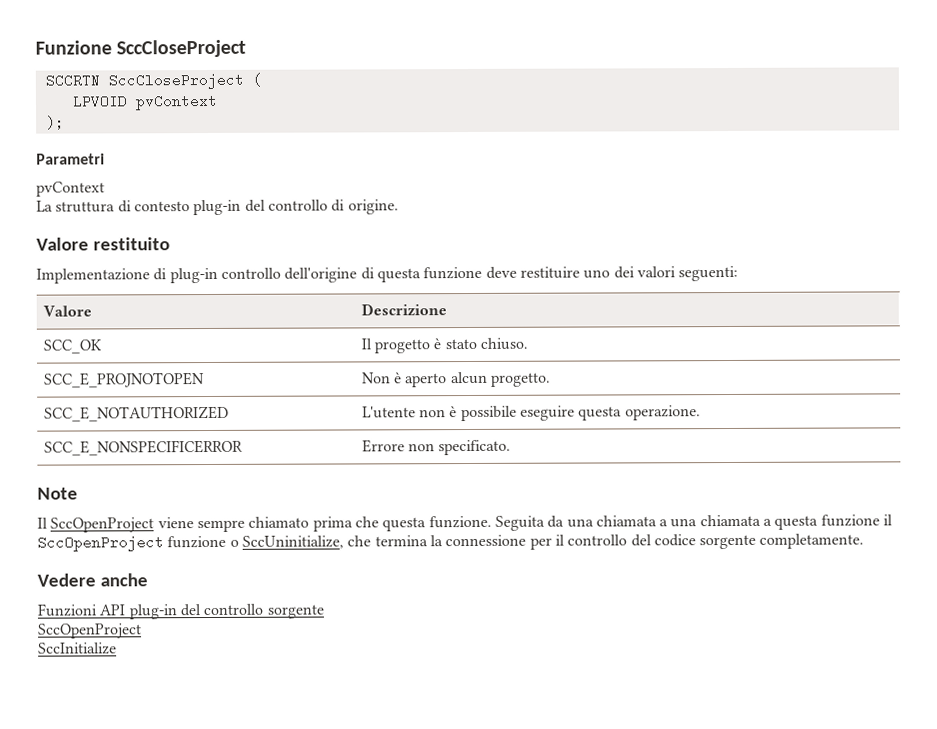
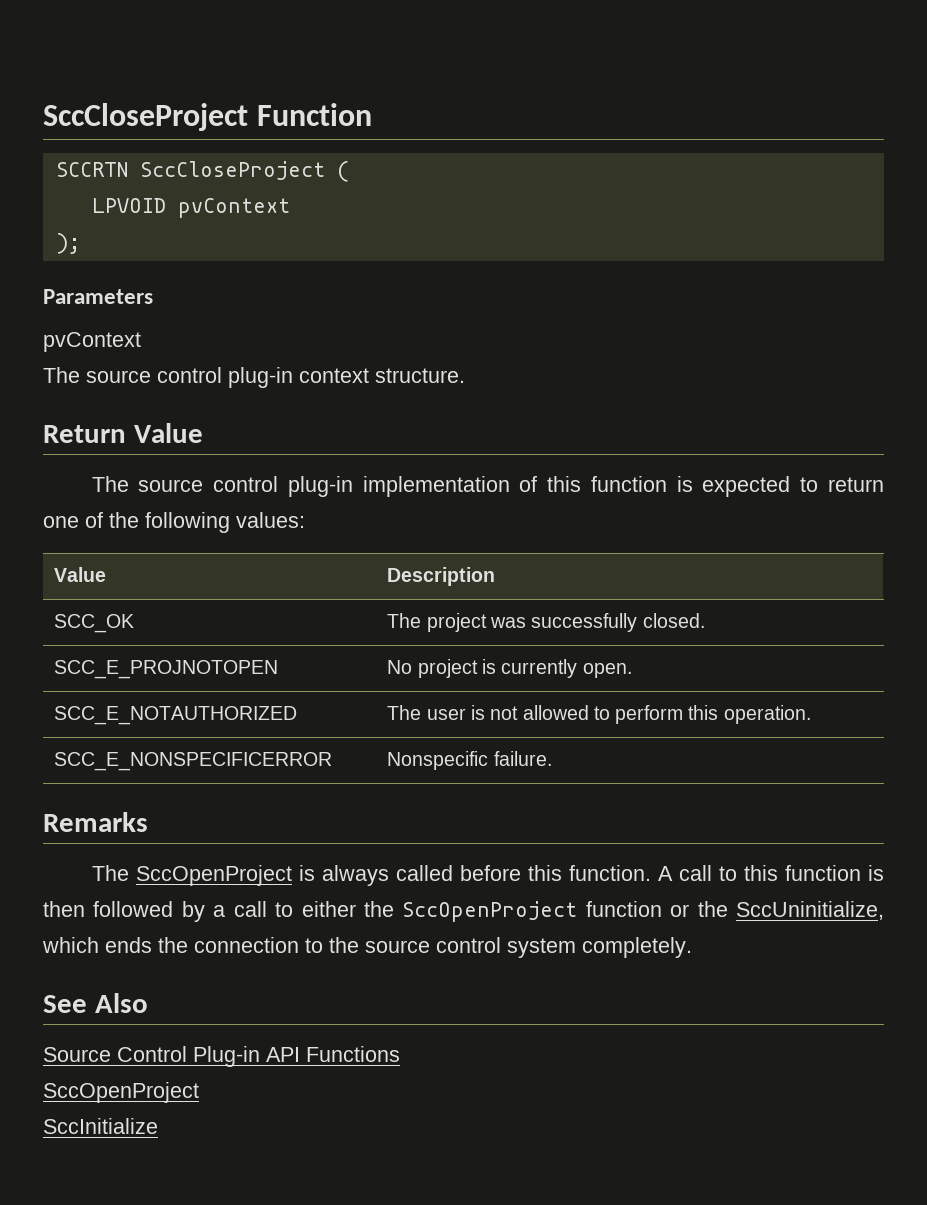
- Funzione SccCloseProject
+ SccCloseProject Function
- Parametri
+ Parameters
  pvContext
- La struttura di contesto plug-in del controllo di origine.
- Valore restituito
- Implementazione di plug-in controllo dell'origine di questa funzione deve restituire uno dei valori seguenti:
- Valore | Descrizione
- SCC_OK | Il progetto è stato chiuso.
- SCC_E_PROJNOTOPEN | Non è aperto alcun progetto.
- SCC_E_NOTAUTHORIZED | L'utente non è possibile eseguire questa operazione.
- SCC_E_NONSPECIFICERROR | Errore non specificato.
- Note
- Il SccOpenProject viene sempre chiamato prima che questa funzione. Seguita da una chiamata a una chiamata a questa funzione il SccOpenProject funzione o SccUninitialize, che termina la connessione per il controllo del codice sorgente completamente.
- Vedere anche
- Funzioni API plug-in del controllo sorgente
+ The source control plug-in context structure.
+ Return Value
+ The source control plug-in implementation of this function is expected to return one of the following values:
+ Value | Description
+ SCC_OK | The project was successfully closed.
+ SCC_E_PROJNOTOPEN | No project is currently open.
+ SCC_E_NOTAUTHORIZED | The user is not allowed to perform this operation.
+ SCC_E_NONSPECIFICERROR | Nonspecific failure.
+ Remarks
+ The SccOpenProject is always called before this function. A call to this function is then followed by a call to either the SccOpenProject function or the SccUninitialize, which ends the connection to the source control system completely.
+ See Also
+ Source Control Plug-in API Functions

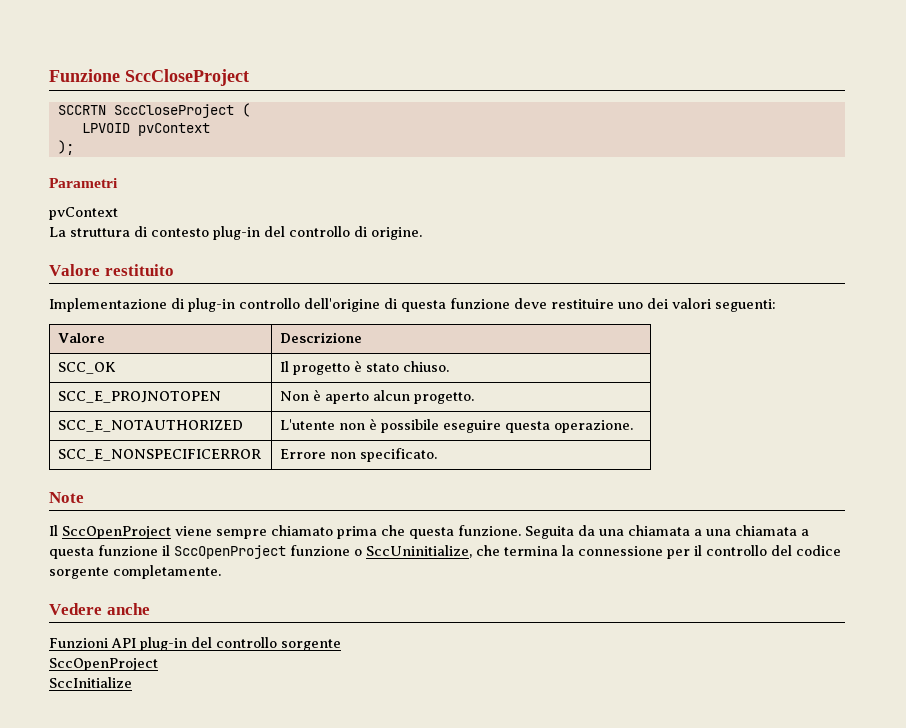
- SccCloseProject Function
+ Funzione SccCloseProject
- Parameters
+ Parametri
  pvContext
- The source control plug-in context structure.
- Return Value
- The source control plug-in implementation of this function is expected to return one of the following values:
- Value | Description
- SCC_OK | The project was successfully closed.
- SCC_E_PROJNOTOPEN | No project is currently open.
- SCC_E_NOTAUTHORIZED | The user is not allowed to perform this operation.
- SCC_E_NONSPECIFICERROR | Nonspecific failure.
- Remarks
- The SccOpenProject is always called before this function. A call to this function is then followed by a call to either the SccOpenProject function or the SccUninitialize, which ends the connection to the source control system completely.
- See Also
- Source Control Plug-in API Functions
+ La struttura di contesto plug-in del controllo di origine.
+ Valore restituito
+ Implementazione di plug-in controllo dell'origine di questa funzione deve restituire uno dei valori seguenti:
+ Valore | Descrizione
+ SCC_OK | Il progetto è stato chiuso.
+ SCC_E_PROJNOTOPEN | Non è aperto alcun progetto.
+ SCC_E_NOTAUTHORIZED | L'utente non è possibile eseguire questa operazione.
+ SCC_E_NONSPECIFICERROR | Errore non specificato.
+ Note
+ Il SccOpenProject viene sempre chiamato prima che questa funzione. Seguita da una chiamata a una chiamata a questa funzione il SccOpenProject funzione o SccUninitialize, che termina la connessione per il controllo del codice sorgente completamente.
+ Vedere anche
+ Funzioni API plug-in del controllo sorgente

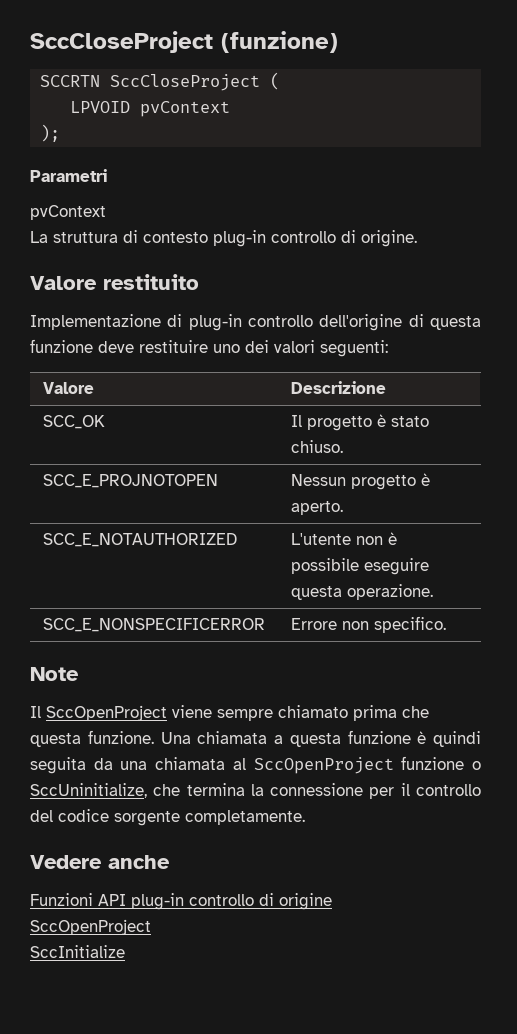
- Funzione SccCloseProject
+ SccCloseProject (funzione)
- La struttura di contesto plug-in del controllo di origine.
+ La struttura di contesto plug-in controllo di origine.
- SCC_E_PROJNOTOPEN | Non è aperto alcun progetto.
+ SCC_E_PROJNOTOPEN | Nessun progetto è aperto.
- SCC_E_NONSPECIFICERROR | Errore non specificato.
+ SCC_E_NONSPECIFICERROR | Errore non specifico.
- Seguita da una chiamata a una chiamata a questa funzione il SccOpenProject funzione o SccUninitialize, che termina la connessione per il controllo del codice sorgente completamente.
+ Una chiamata a questa funzione è quindi seguita da una chiamata al SccOpenProject funzione o SccUninitialize, che termina la connessione per il controllo del codice sorgente completamente.
- Funzioni API plug-in del controllo sorgente
+ Funzioni API plug-in controllo di origine

